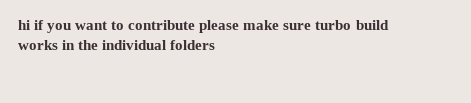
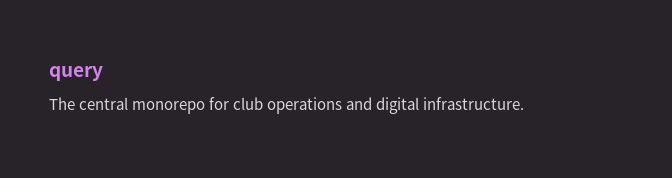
- hi if you want to contribute please make sure turbo build works in the individual folders
+ query
+ The central monorepo for club operations and digital infrastructure.

